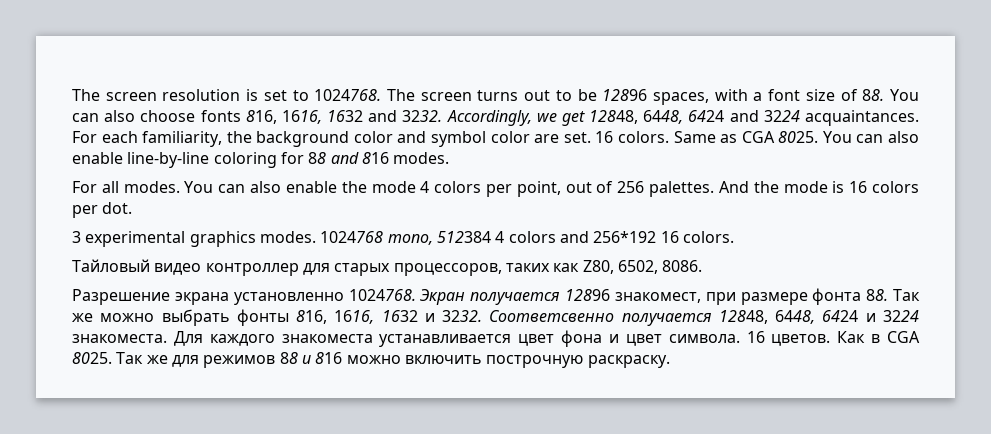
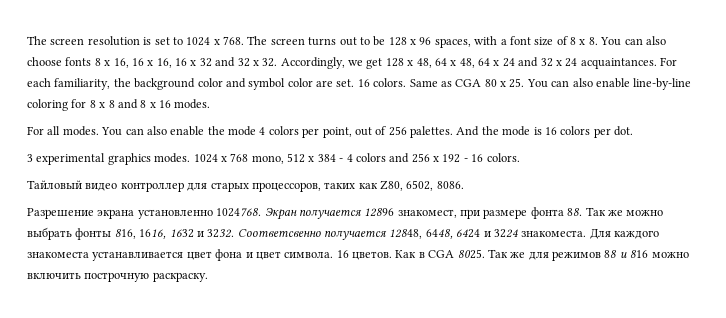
- The screen resolution is set to 1024768. The screen turns out to be 12896 spaces, with a font size of 88. You can also choose fonts 816, 1616, 1632 and 3232. Accordingly, we get 12848, 6448, 6424 and 3224 acquaintances.
+ The screen resolution is set to 1024 x 768. The screen turns out to be 128 x 96 spaces, with a font size of 8 x 8. You can also choose fonts 8 x 16, 16 x 16, 16 x 32 and 32 x 32. Accordingly, we get 128 x 48, 64 x 48, 64 x 24 and 32 x 24 acquaintances.
- Same as CGA 8025. You can also enable line-by-line coloring for 88 and 816 modes.
+ Same as CGA 80 x 25. You can also enable line-by-line coloring for 8 x 8 and 8 x 16 modes.
- 1024768 mono, 512384 4 colors and 256*192 16 colors.
+ 1024 x 768 mono, 512 x 384 - 4 colors and 256 x 192 - 16 colors.

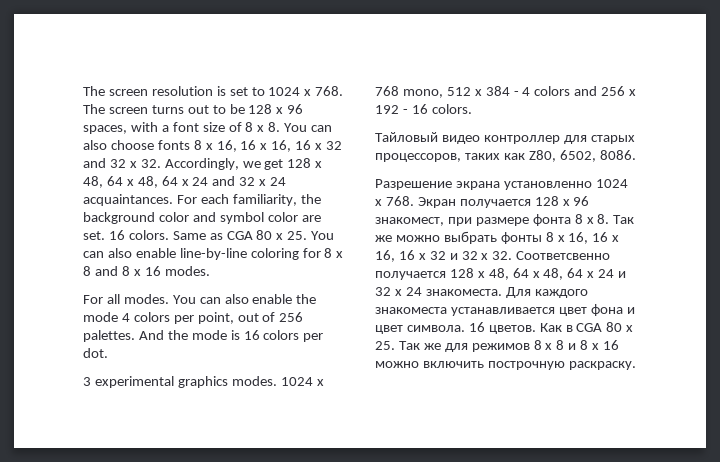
- Разрешение экрана установленно 1024768. Экран получается 12896 знакомест, при размере фонта 88. Так же можно выбрать фонты 816, 1616, 1632 и 3232. Соответсвенно получается 12848, 6448, 6424 и 3224 знакоместа.
+ Разрешение экрана установленно 1024 x 768. Экран получается 128 x 96 знакомест, при размере фонта 8 x 8. Так же можно выбрать фонты 8 x 16, 16 x 16, 16 x 32 и 32 x 32. Соответсвенно получается 128 x 48, 64 x 48, 64 x 24 и 32 x 24 знакоместа.
- Как в CGA 8025. Так же для режимов 88 и 816 можно включить построчную раскраску.
+ Как в CGA 80 x 25. Так же для режимов 8 x 8 и 8 x 16 можно включить построчную раскраску.

